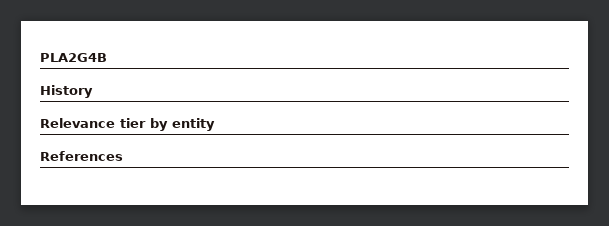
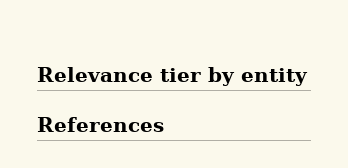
- PLA2G4B
- History

